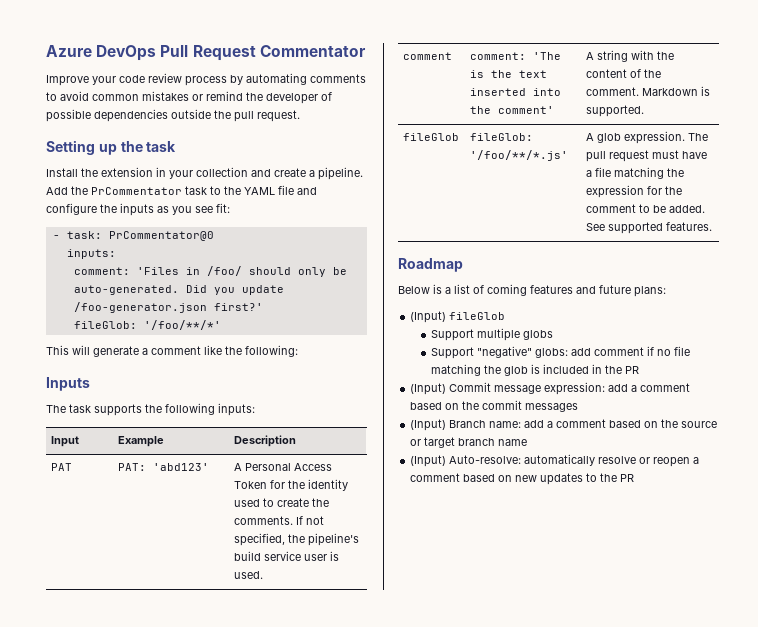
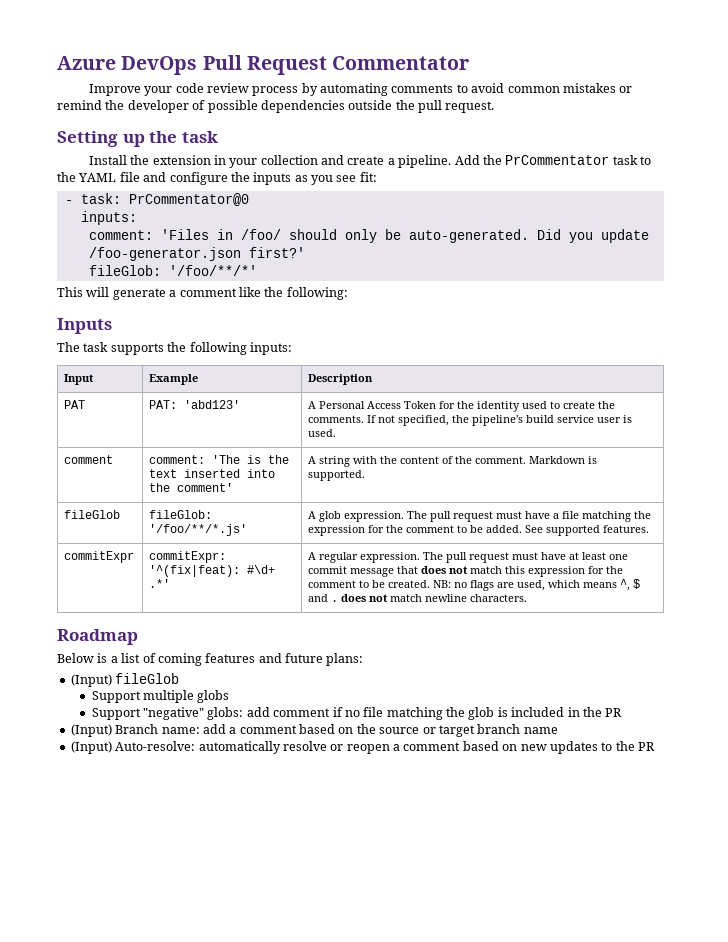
+ commitExpr | commitExpr: '^(fix|feat): #\d+ .*' | A regular expression. The pull request must have at least one commit message that does not match this expression for the comment to be created. NB: no flags are used, which means ^, $ and . does not match newline characters.
- (Input) Commit message expression: add a comment based on the commit messages

